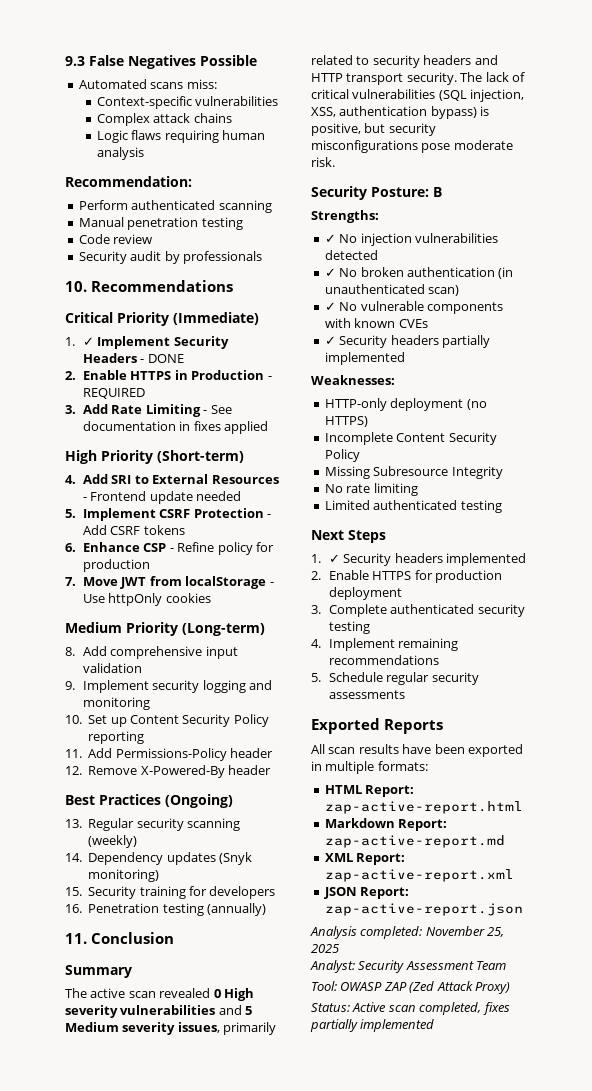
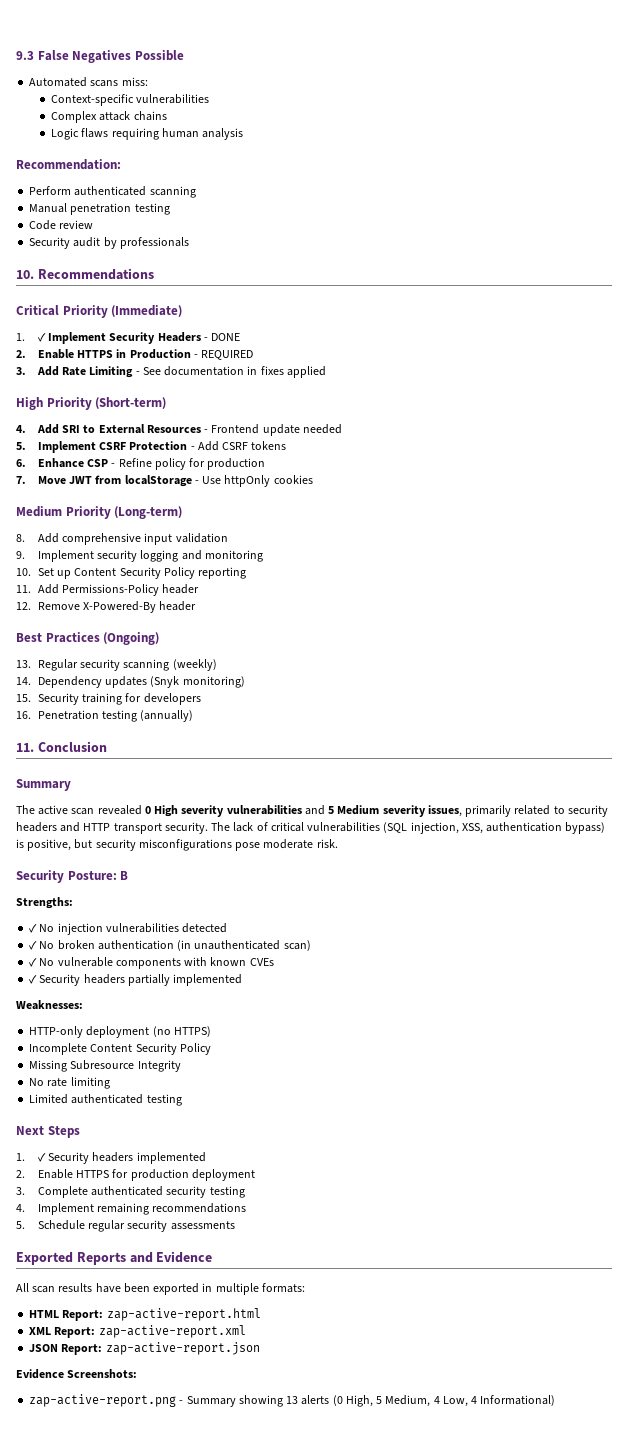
- Exported Reports
+ Exported Reports and Evidence
- Markdown Report: zap-active-report.md
- Analysis completed: November 25, 2025
- Analyst: Security Assessment Team
- Tool: OWASP ZAP (Zed Attack Proxy)
- Status: Active scan completed, fixes partially implemented
+ Evidence Screenshots:
+ zap-active-report.png - Summary showing 13 alerts (0 High, 5 Medium, 4 Low, 4 Informational)

